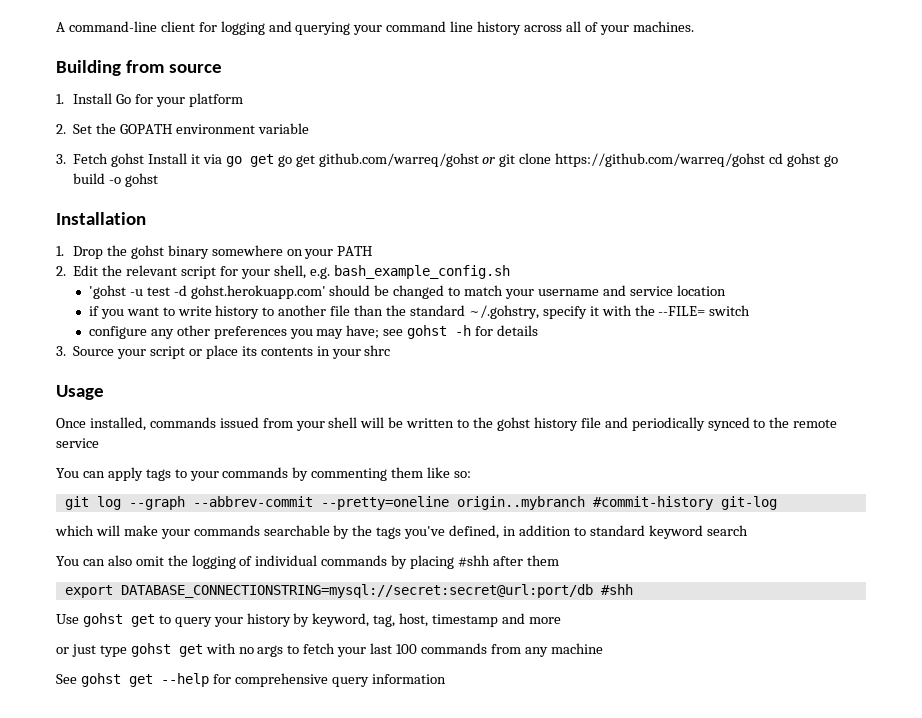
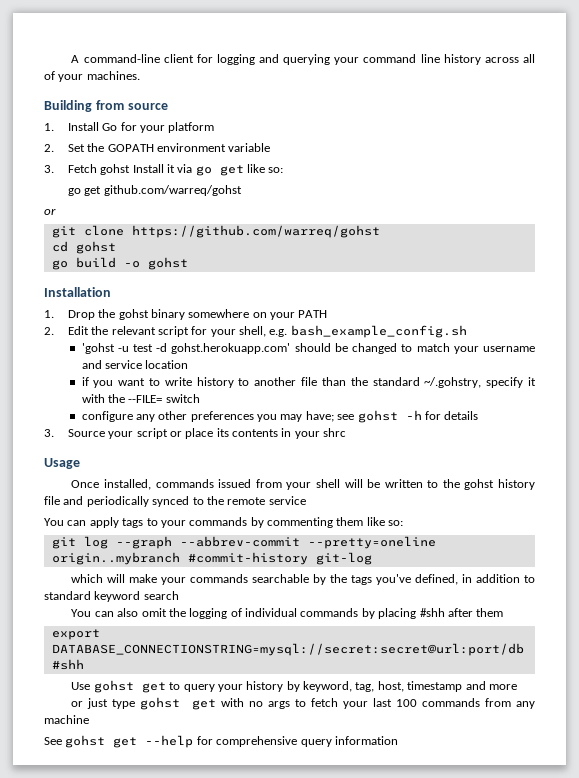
- 3. Fetch gohst Install it via go get go get github.com/warreq/gohst or git clone https://github.com/warreq/gohst cd gohst go build -o gohst
+ 3. Fetch gohst Install it via go get like so:
+ go get github.com/warreq/gohst
+ or
+ git clone https://github.com/warreq/gohst
+ cd gohst
+ go build -o gohst

